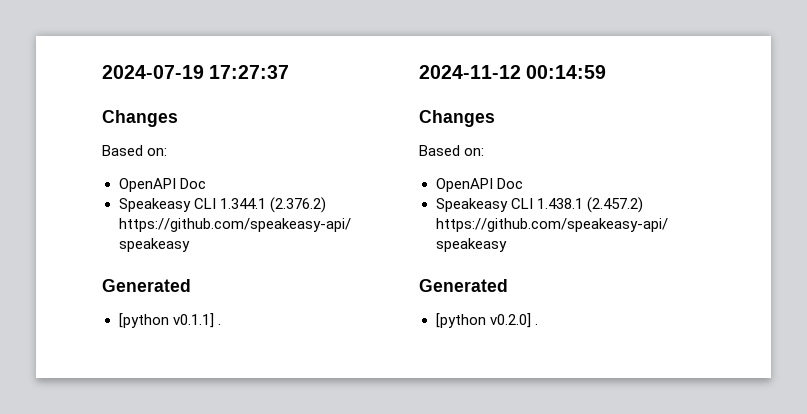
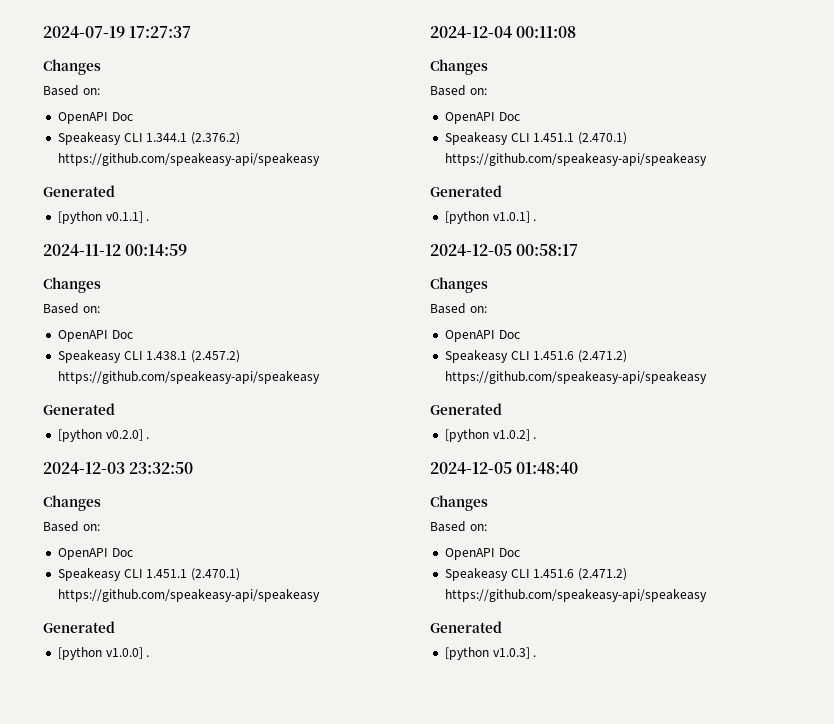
+ 2024-12-03 23:32:50
+ Changes
+ Based on:
+ OpenAPI Doc
+ Speakeasy CLI 1.451.1 (2.470.1) https://github.com/speakeasy-api/speakeasy
+ Generated
+ [python v1.0.0] .
+ 2024-12-04 00:11:08
+ Changes
+ Based on:
+ OpenAPI Doc
+ Speakeasy CLI 1.451.1 (2.470.1) https://github.com/speakeasy-api/speakeasy
+ Generated
+ [python v1.0.1] .
+ 2024-12-05 00:58:17
+ Changes
+ Based on:
+ OpenAPI Doc
+ Speakeasy CLI 1.451.6 (2.471.2) https://github.com/speakeasy-api/speakeasy
+ Generated
+ [python v1.0.2] .
+ 2024-12-05 01:48:40
+ Changes
+ Based on:
+ OpenAPI Doc
+ Speakeasy CLI 1.451.6 (2.471.2) https://github.com/speakeasy-api/speakeasy
+ Generated
+ [python v1.0.3] .

